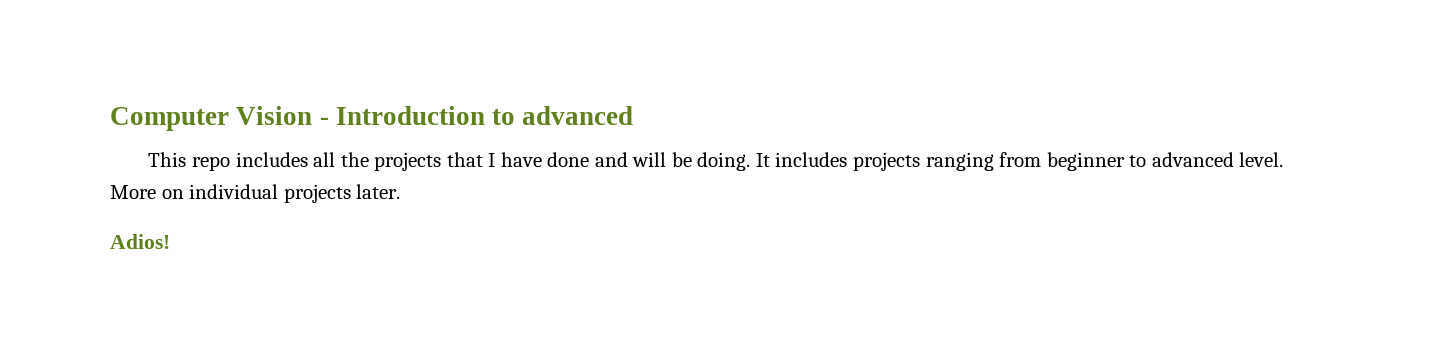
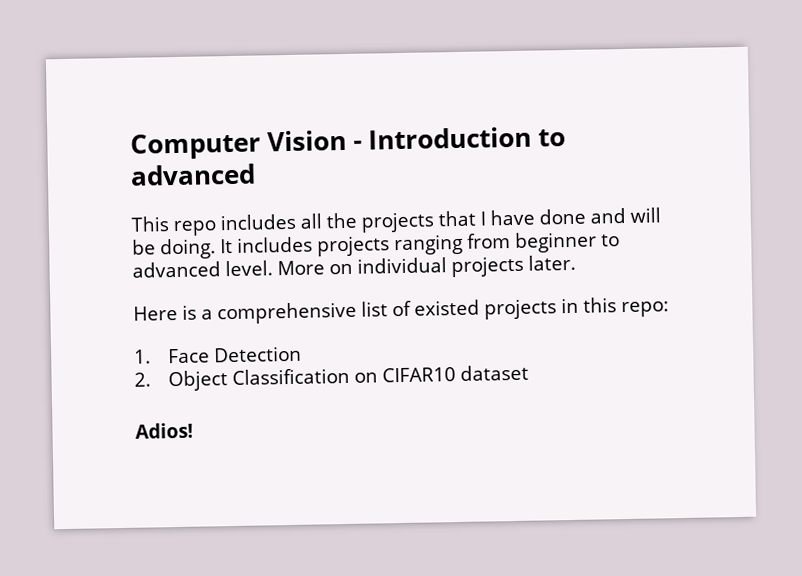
+ Here is a comprehensive list of existed projects in this repo:
+ 1. Face Detection
+ 2. Object Classification on CIFAR10 dataset

